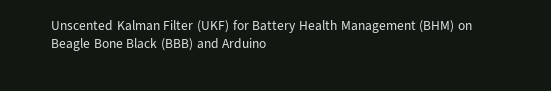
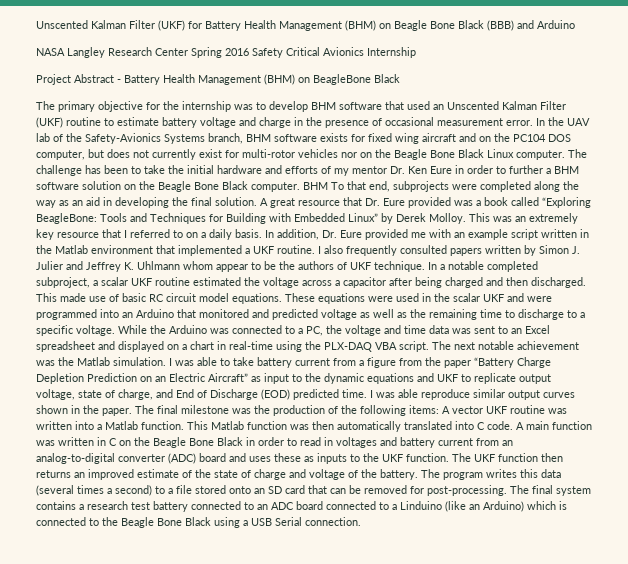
+ NASA Langley Research Center Spring 2016 Safety Critical Avionics Internship
+ Project Abstract - Battery Health Management (BHM) on BeagleBone Black
+ The primary objective for the internship was to develop BHM software that used an Unscented Kalman Filter (UKF) routine to estimate battery voltage and charge in the presence of occasional measurement error. In the UAV lab of the Safety-Avionics Systems branch, BHM software exists for fixed wing aircraft and on the PC104 DOS computer, but does not currently exist for multi-rotor vehicles nor on the Beagle Bone Black Linux computer. The challenge has been to take the initial hardware and efforts of my mentor Dr. Ken Eure in order to further a BHM software solution on the Beagle Bone Black computer. BHM To that end, subprojects were completed along the way as an aid in developing the final solution. A great resource that Dr. Eure provided was a book called “Exploring BeagleBone: Tools and Techniques for Building with Embedded Linux” by Derek Molloy. This was an extremely key resource that I referred to on a daily basis. In addition, Dr. Eure provided me with an example script written in the Matlab environment that implemented a UKF routine. I also frequently consulted papers written by Simon J. Julier and Jeffrey K. Uhlmann whom appear to be the authors of UKF technique. In a notable completed subproject, a scalar UKF routine estimated the voltage across a capacitor after being charged and then discharged. This made use of basic RC circuit model equations. These equations were used in the scalar UKF and were programmed into an Arduino that monitored and predicted voltage as well as the remaining time to discharge to a specific voltage. While the Arduino was connected to a PC, the voltage and time data was sent to an Excel spreadsheet and displayed on a chart in real-time using the PLX-DAQ VBA script. The next notable achievement was the Matlab simulation. I was able to take battery current from a figure from the paper “Battery Charge Depletion Prediction on an Electric Aircraft” as input to the dynamic equations and UKF to replicate output voltage, state of charge, and End of Discharge (EOD) predicted time. I was able reproduce similar output curves shown in the paper. The final milestone was the production of the following items: A vector UKF routine was written into a Matlab function. This Matlab function was then automatically translated into C code. A main function was written in C on the Beagle Bone Black in order to read in voltages and battery current from an analog-to-digital converter (ADC) board and uses these as inputs to the UKF function. The UKF function then returns an improved estimate of the state of charge and voltage of the battery. The program writes this data (several times a second) to a file stored onto an SD card that can be removed for post-processing. The final system contains a research test battery connected to an ADC board connected to a Linduino (like an Arduino) which is connected to the Beagle Bone Black using a USB Serial connection.

